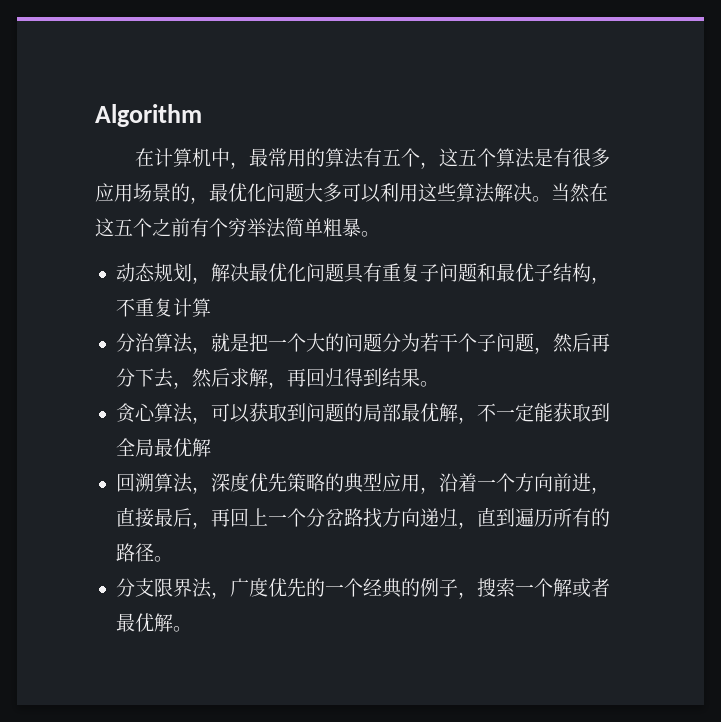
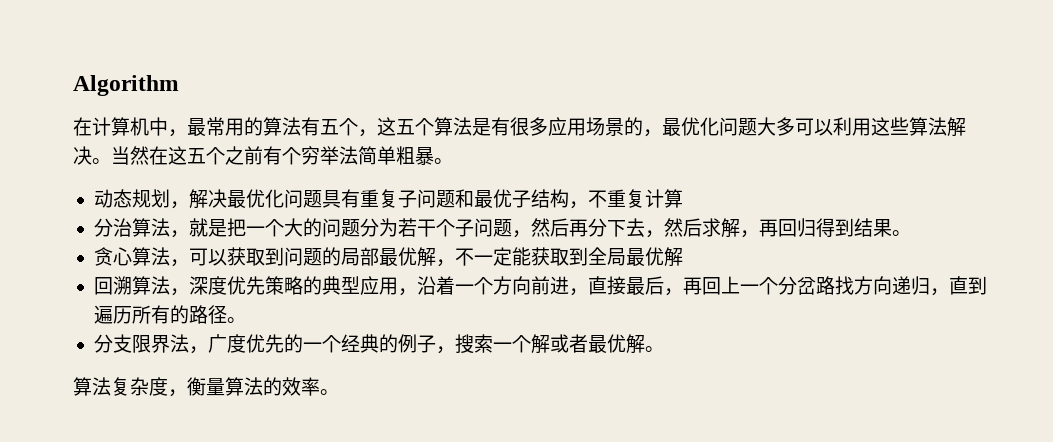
+ 算法复杂度，衡量算法的效率。

